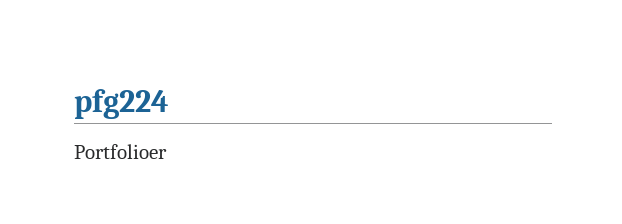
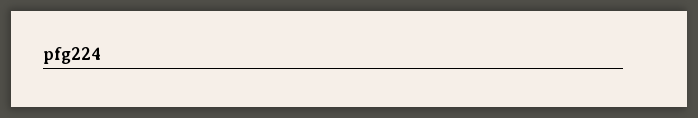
- Portfolioer

